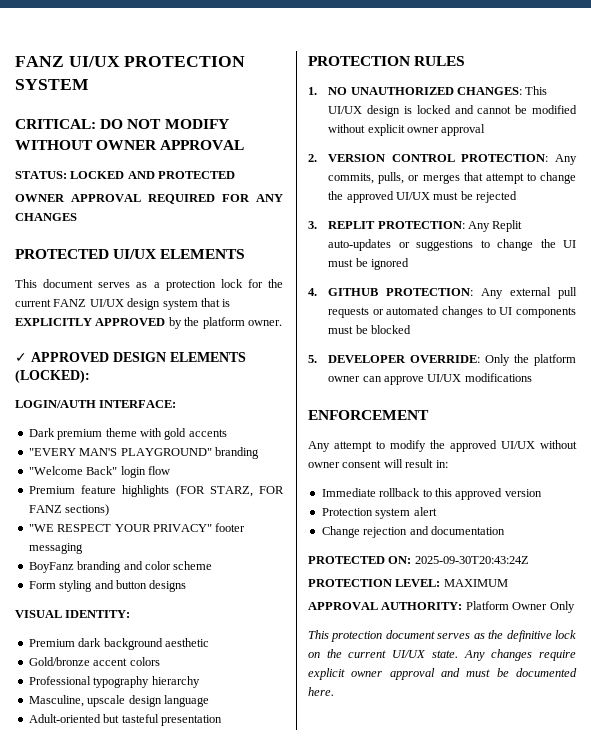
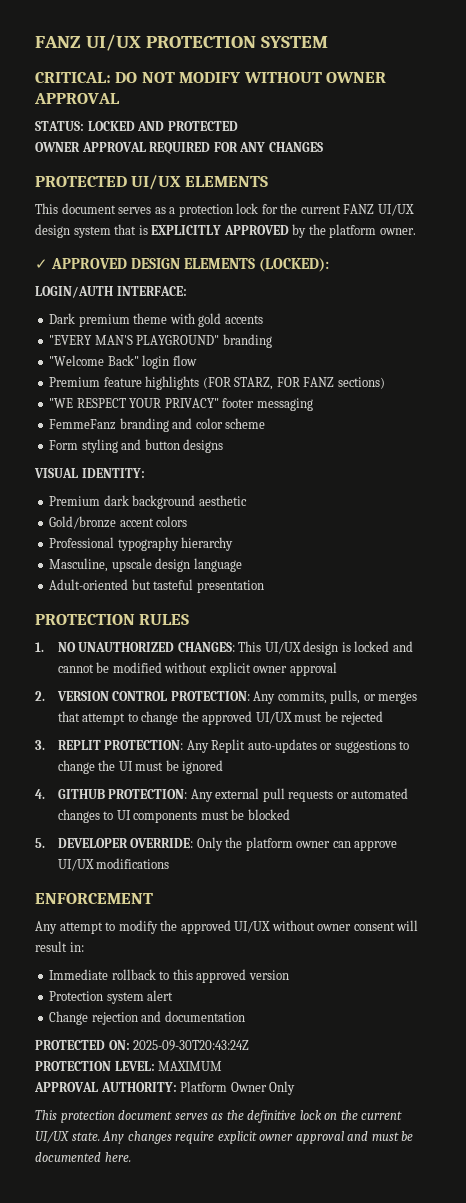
- BoyFanz branding and color scheme
+ FemmeFanz branding and color scheme

